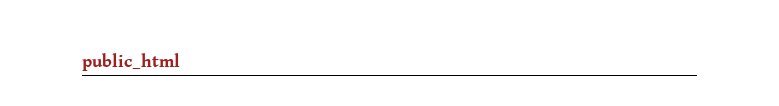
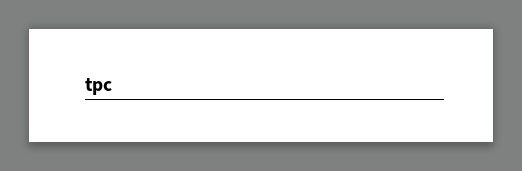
- public_html
+ tpc

